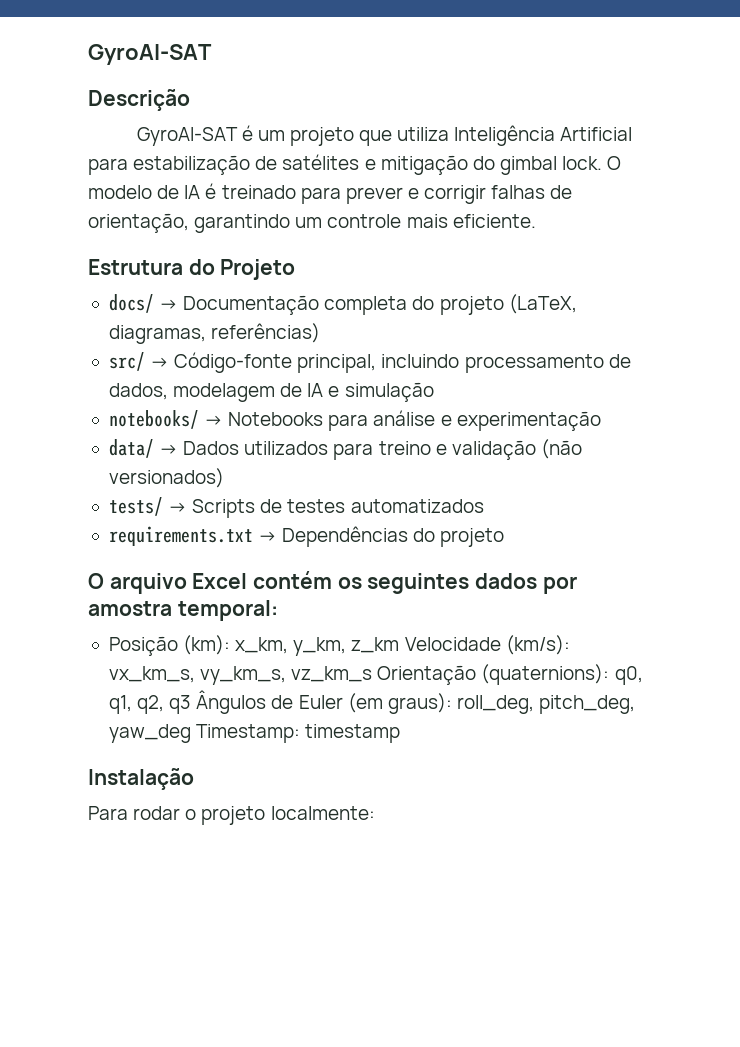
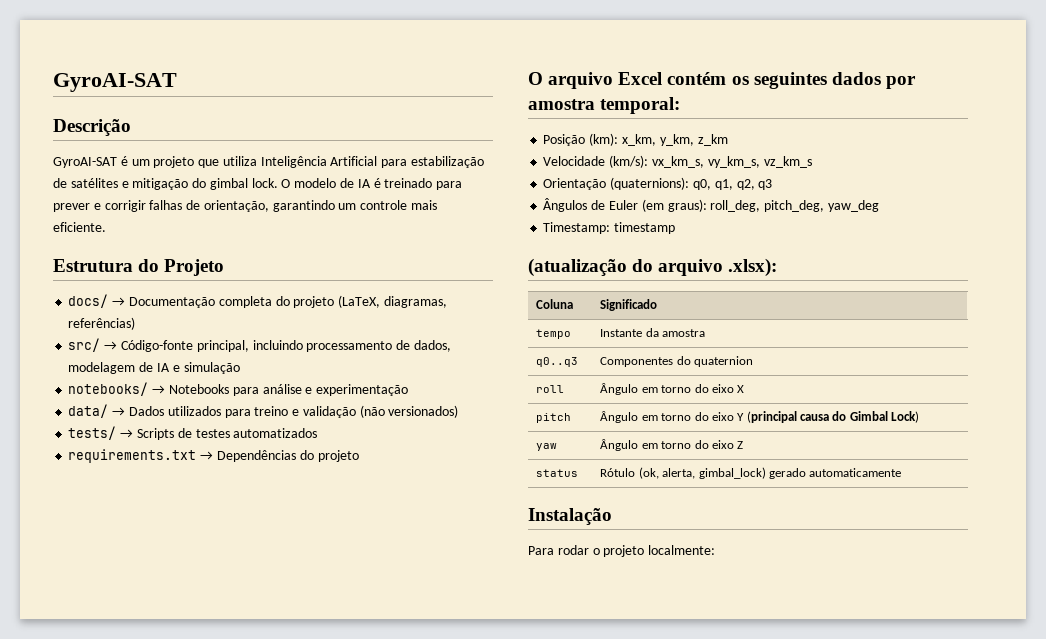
- Posição (km): x_km, y_km, z_km Velocidade (km/s): vx_km_s, vy_km_s, vz_km_s Orientação (quaternions): q0, q1, q2, q3 Ângulos de Euler (em graus): roll_deg, pitch_deg, yaw_deg Timestamp: timestamp
+ Posição (km): x_km, y_km, z_km
+ Velocidade (km/s): vx_km_s, vy_km_s, vz_km_s
+ Orientação (quaternions): q0, q1, q2, q3
+ Ângulos de Euler (em graus): roll_deg, pitch_deg, yaw_deg
+ Timestamp: timestamp
+ (atualização do arquivo .xlsx):
+ Coluna | Significado
+ tempo | Instante da amostra
+ q0..q3 | Componentes do quaternion
+ roll | Ângulo em torno do eixo X
+ pitch | Ângulo em torno do eixo Y (principal causa do Gimbal Lock)
+ yaw | Ângulo em torno do eixo Z
+ status | Rótulo (ok, alerta, gimbal_lock) gerado automaticamente

